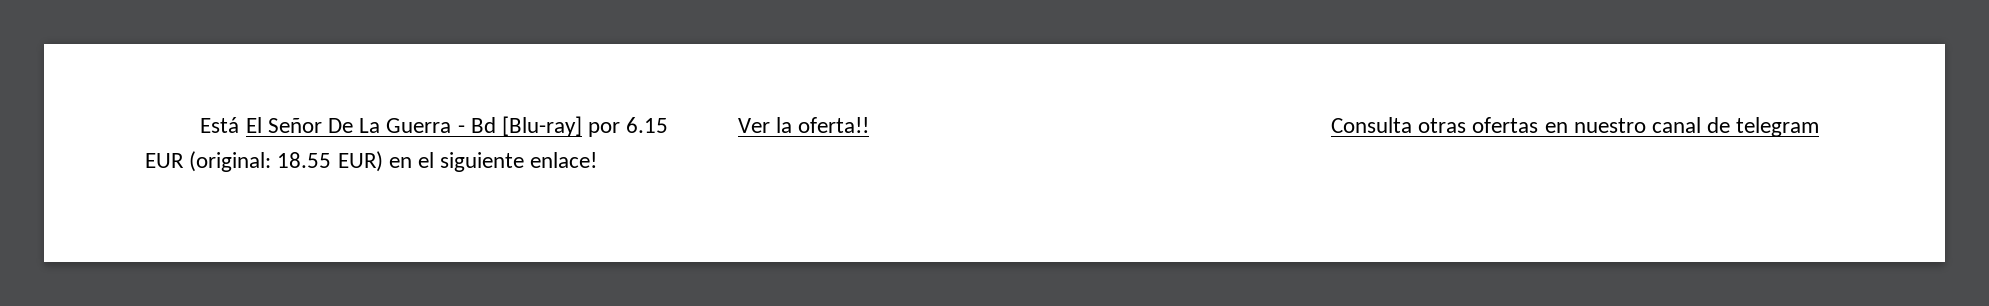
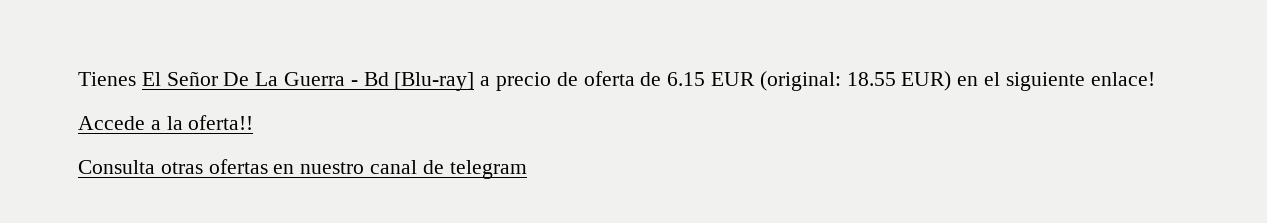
- Está El Señor De La Guerra - Bd [Blu-ray] por 6.15 EUR (original: 18.55 EUR) en el siguiente enlace!
+ Tienes El Señor De La Guerra - Bd [Blu-ray] a precio de oferta de 6.15 EUR (original: 18.55 EUR) en el siguiente enlace!
- Ver la oferta!!
+ Accede a la oferta!!

